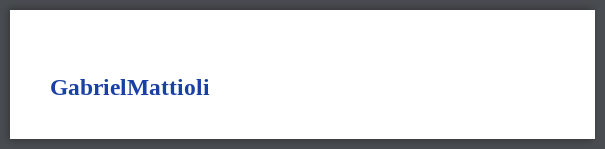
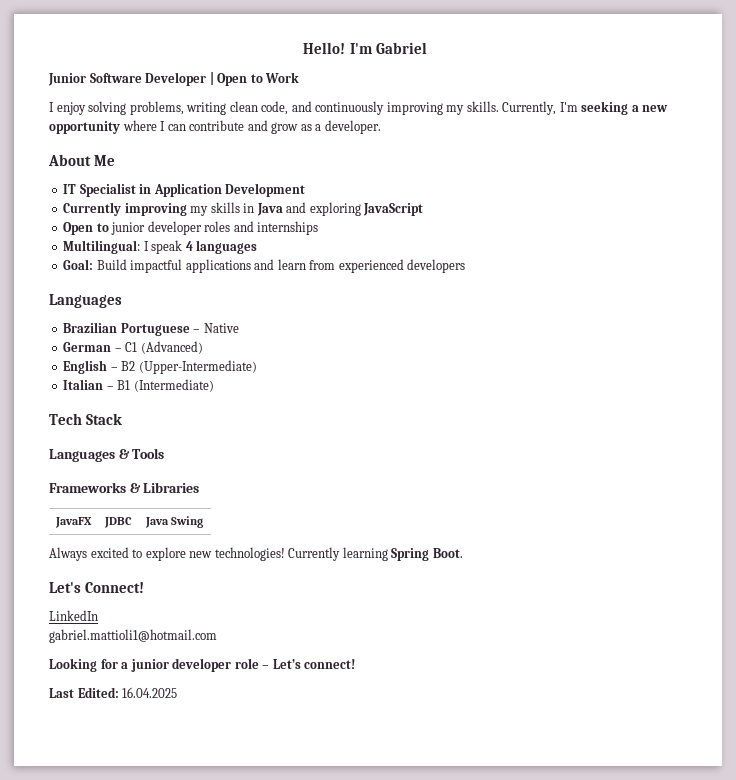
- GabrielMattioli
+ Hello! I'm Gabriel
+ Junior Software Developer | Open to Work
+ I enjoy solving problems, writing clean code, and continuously improving my skills. Currently, I'm seeking a new opportunity where I can contribute and grow as a developer.
+ About Me
+ IT Specialist in Application Development
+ Currently improving my skills in Java and exploring JavaScript
+ Open to junior developer roles and internships
+ Multilingual: I speak 4 languages
+ Goal: Build impactful applications and learn from experienced developers
+ Languages
+ Brazilian Portuguese – Native
+ German – C1 (Advanced)
+ English – B2 (Upper-Intermediate)
+ Italian – B1 (Intermediate)
+ Tech Stack
+ Languages & Tools
+ Frameworks & Libraries
+ JavaFX | JDBC | Java Swing
+ Always excited to explore new technologies! Currently learning Spring Boot.
+ Let's Connect!
+ LinkedIn
+ gabriel.mattioli1@hotmail.com
+ Looking for a junior developer role – Let’s connect!
+ Last Edited: 16.04.2025

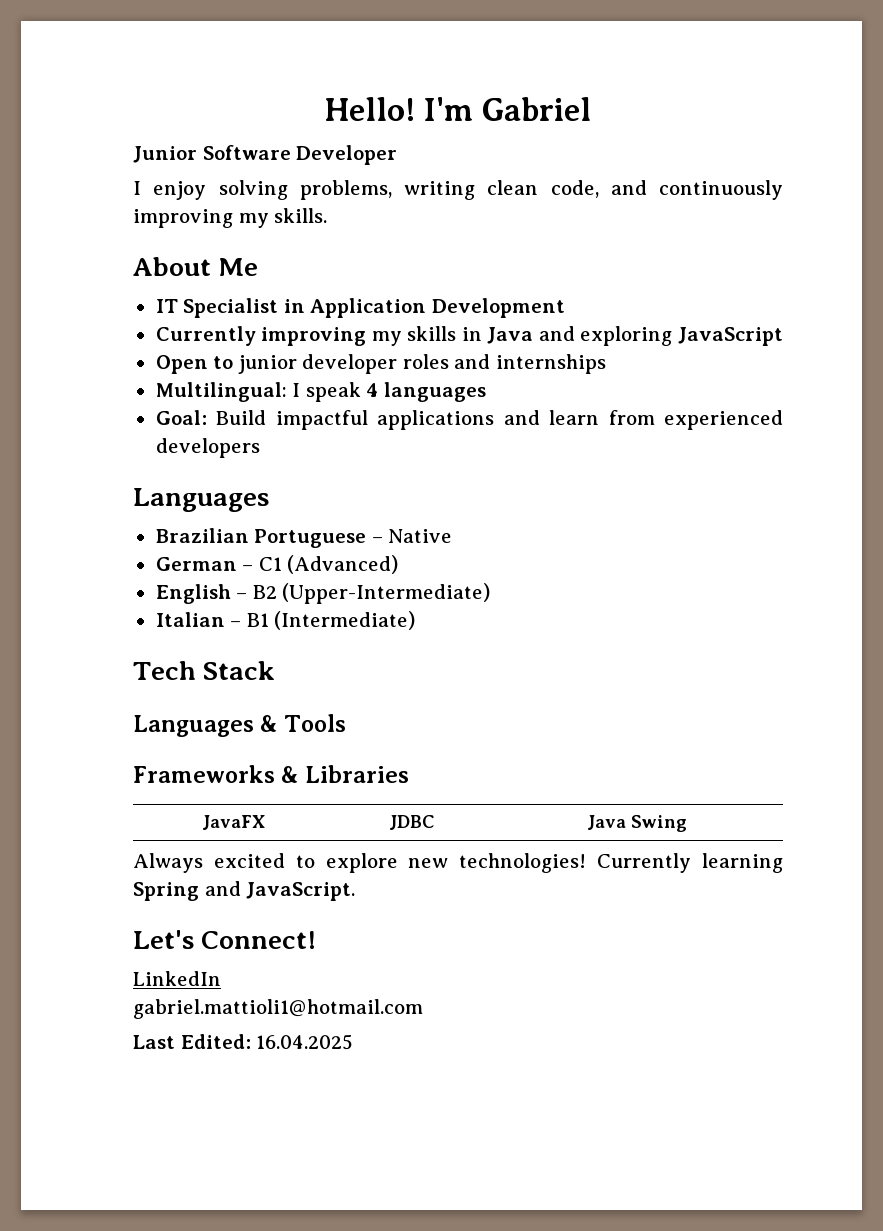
- Junior Software Developer | Open to Work
+ Junior Software Developer
- Currently, I'm seeking a new opportunity where I can contribute and grow as a developer.
- Currently learning Spring Boot.
+ Currently learning Spring and JavaScript.
- Looking for a junior developer role – Let’s connect!

